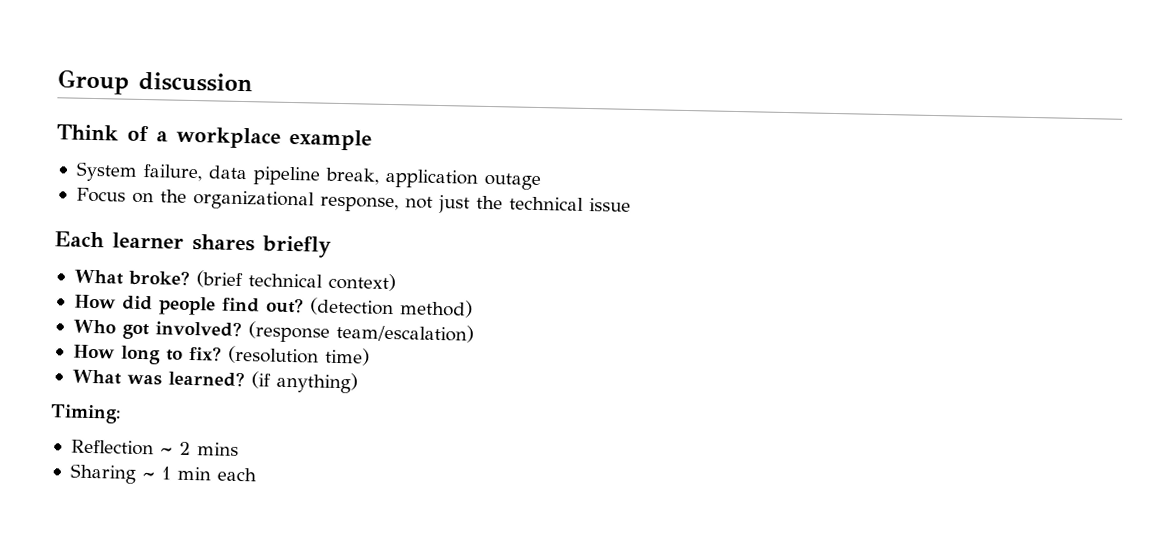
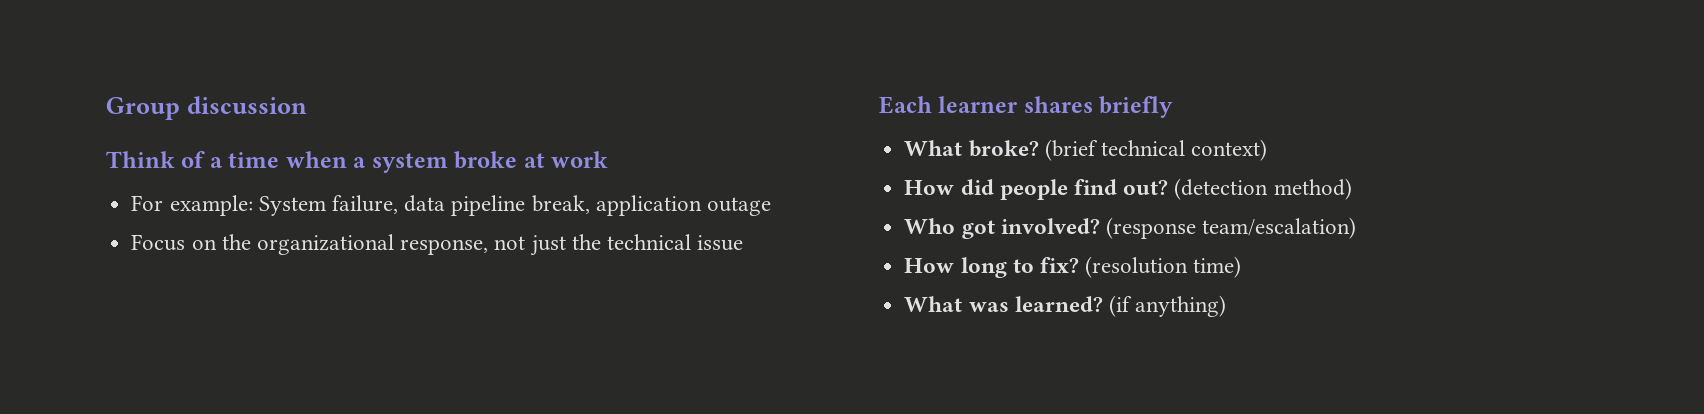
- Think of a workplace example
- System failure, data pipeline break, application outage
+ Think of a time when a system broke at work
+ For example: System failure, data pipeline break, application outage
- Timing:
- Reflection ~ 2 mins
- Sharing ~ 1 min each

